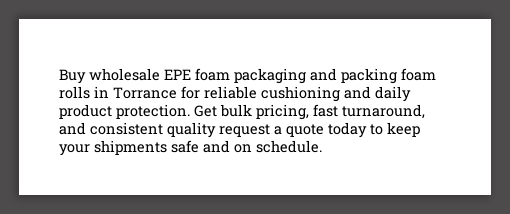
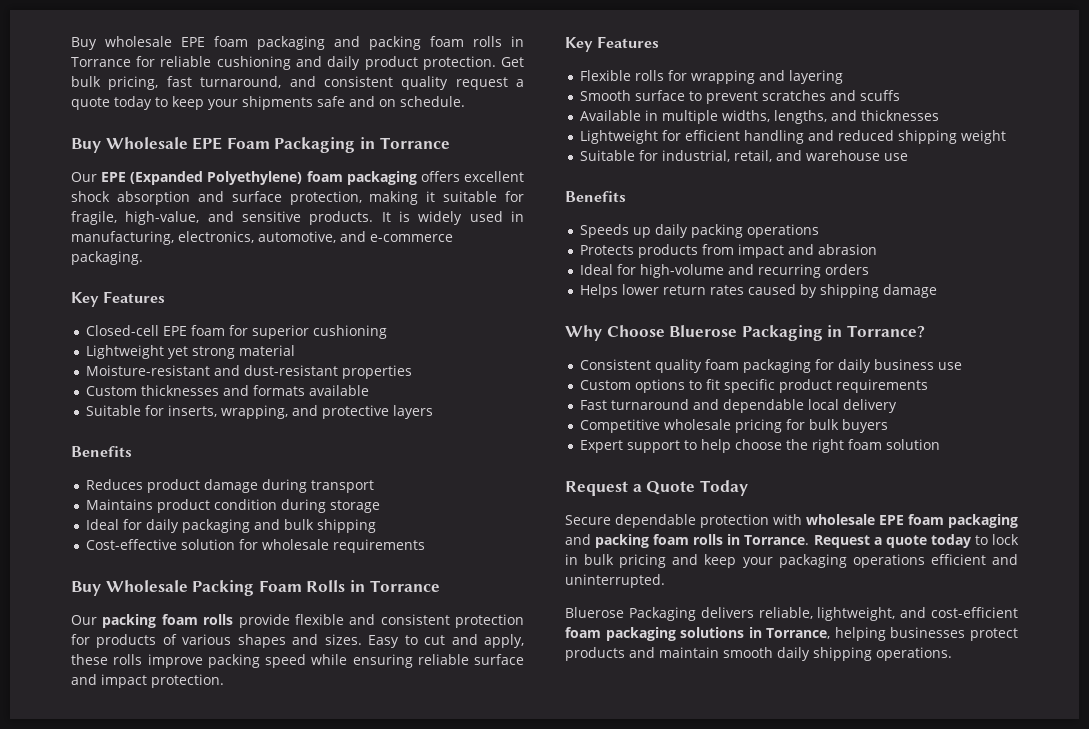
+ Buy Wholesale EPE Foam Packaging in Torrance
+ Our EPE (Expanded Polyethylene) foam packaging offers excellent shock absorption and surface protection, making it suitable for fragile, high-value, and sensitive products. It is widely used in manufacturing, electronics, automotive, and e-commerce packaging.
+ Key Features
+ Closed-cell EPE foam for superior cushioning
+ Lightweight yet strong material
+ Moisture-resistant and dust-resistant properties
+ Custom thicknesses and formats available
+ Suitable for inserts, wrapping, and protective layers
+ Benefits
+ Reduces product damage during transport
+ Maintains product condition during storage
+ Ideal for daily packaging and bulk shipping
+ Cost-effective solution for wholesale requirements
+ Buy Wholesale Packing Foam Rolls in Torrance
+ Our packing foam rolls provide flexible and consistent protection for products of various shapes and sizes. Easy to cut and apply, these rolls improve packing speed while ensuring reliable surface and impact protection.
+ Key Features
+ Flexible rolls for wrapping and layering
+ Smooth surface to prevent scratches and scuffs
+ Available in multiple widths, lengths, and thicknesses
+ Lightweight for efficient handling and reduced shipping weight
+ Suitable for industrial, retail, and warehouse use
+ Benefits
+ Speeds up daily packing operations
+ Protects products from impact and abrasion
+ Ideal for high-volume and recurring orders
+ Helps lower return rates caused by shipping damage
+ Why Choose Bluerose Packaging in Torrance?
+ Consistent quality foam packaging for daily business use
+ Custom options to fit specific product requirements
+ Fast turnaround and dependable local delivery
+ Competitive wholesale pricing for bulk buyers
+ Expert support to help choose the right foam solution
+ Request a Quote Today
+ Secure dependable protection with wholesale EPE foam packaging and packing foam rolls in Torrance. Request a quote today to lock in bulk pricing and keep your packaging operations efficient and uninterrupted.
+ Bluerose Packaging delivers reliable, lightweight, and cost-efficient foam packaging solutions in Torrance, helping businesses protect products and maintain smooth daily shipping operations.

